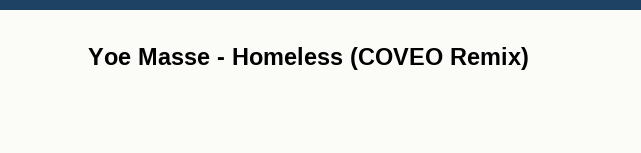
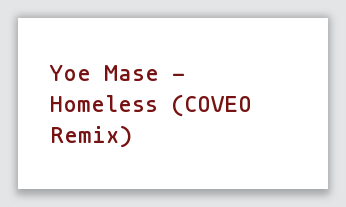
- Yoe Masse - Homeless (COVEO Remix)
+ Yoe Mase - Homeless (COVEO Remix)

